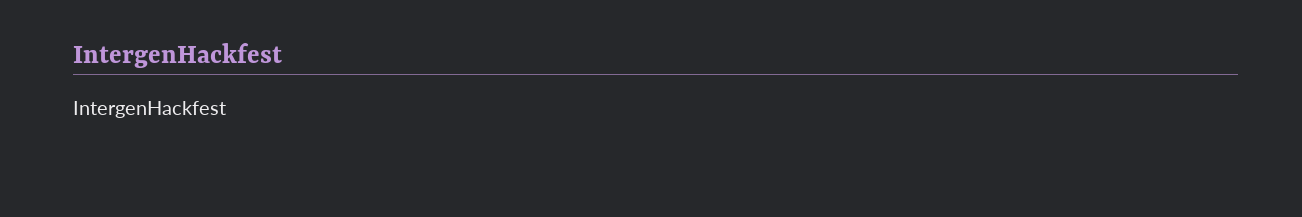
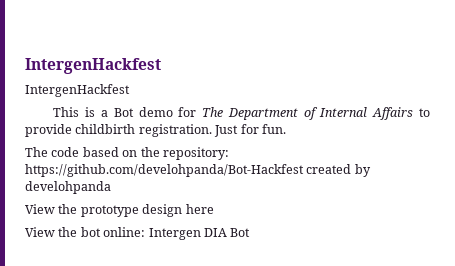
+ This is a Bot demo for The Department of Internal Affairs to provide childbirth registration. Just for fun.
+ The code based on the repository: https://github.com/develohpanda/Bot-Hackfest created by develohpanda
+ View the prototype design here
+ View the bot online: Intergen DIA Bot

